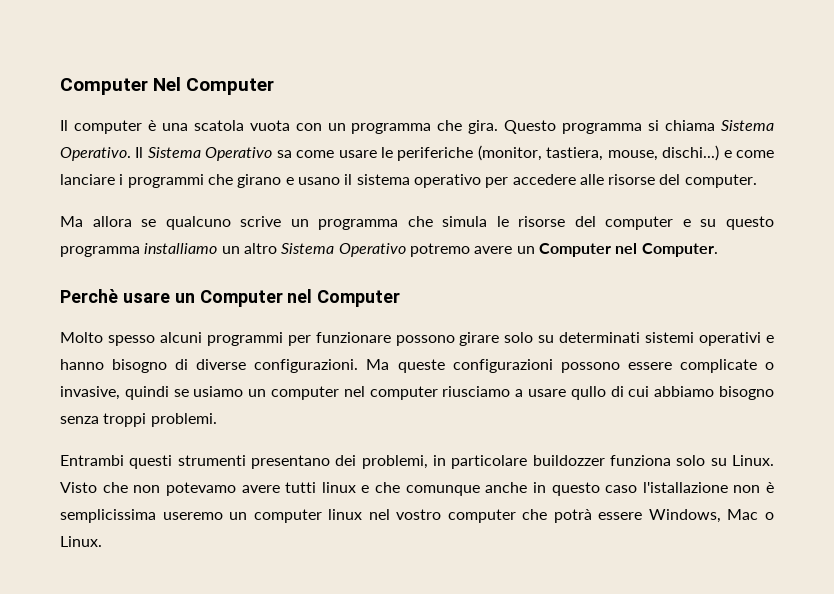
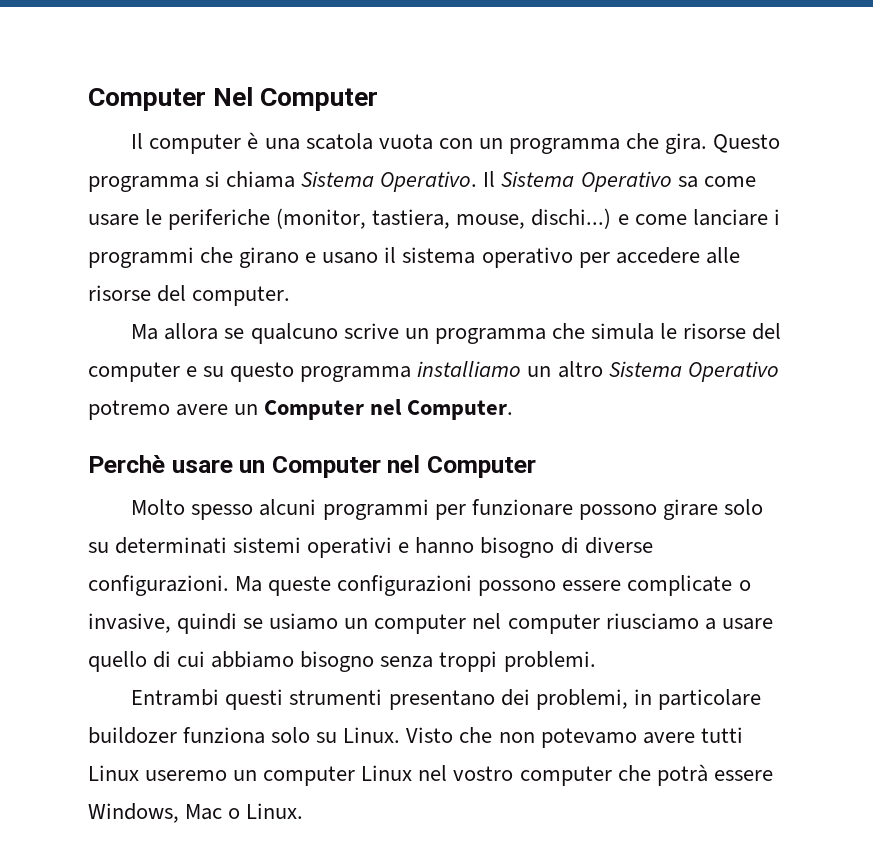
- Ma queste configurazioni possono essere complicate o invasive, quindi se usiamo un computer nel computer riusciamo a usare qullo di cui abbiamo bisogno senza troppi problemi.
+ Ma queste configurazioni possono essere complicate o invasive, quindi se usiamo un computer nel computer riusciamo a usare quello di cui abbiamo bisogno senza troppi problemi.
- Entrambi questi strumenti presentano dei problemi, in particolare buildozzer funziona solo su Linux.
+ Entrambi questi strumenti presentano dei problemi, in particolare buildozer funziona solo su Linux.
- Visto che non potevamo avere tutti linux e che comunque anche in questo caso l'istallazione non è semplicissima useremo un computer linux nel vostro computer che potrà essere Windows, Mac o Linux.
+ Visto che non potevamo avere tutti Linux useremo un computer Linux nel vostro computer che potrà essere Windows, Mac o Linux.

